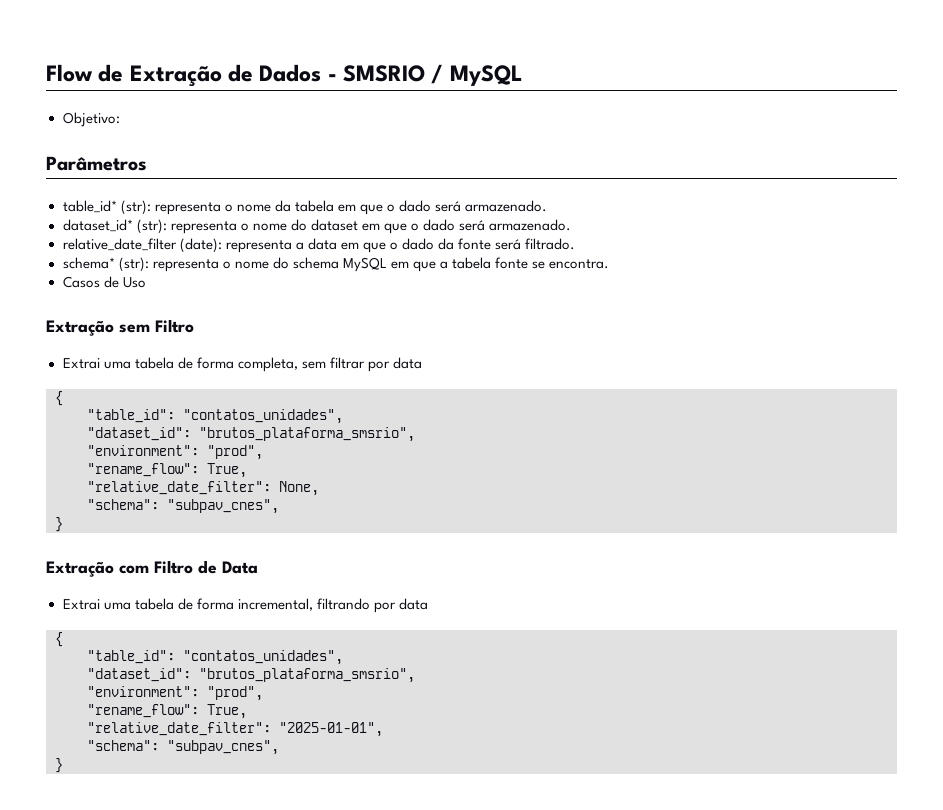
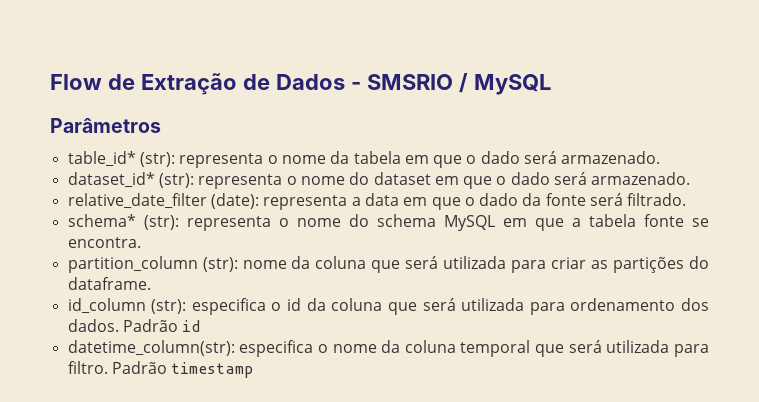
- Objetivo:
- Casos de Uso
- Extração sem Filtro
- Extrai uma tabela de forma completa, sem filtrar por data
- {
- "table_id": "contatos_unidades",
- "dataset_id": "brutos_plataforma_smsrio",
- "environment": "prod",
- "rename_flow": True,
- "relative_date_filter": None,
- "schema": "subpav_cnes",
- }
- Extração com Filtro de Data
- Extrai uma tabela de forma incremental, filtrando por data
- {
- "table_id": "contatos_unidades",
- "dataset_id": "brutos_plataforma_smsrio",
- "environment": "prod",
- "rename_flow": True,
- "relative_date_filter": "2025-01-01",
- "schema": "subpav_cnes",
- }
+ partition_column (str): nome da coluna que será utilizada para criar as partições do dataframe.
+ id_column (str): especifica o id da coluna que será utilizada para ordenamento dos dados. Padrão id
+ datetime_column(str): especifica o nome da coluna temporal que será utilizada para filtro. Padrão timestamp

